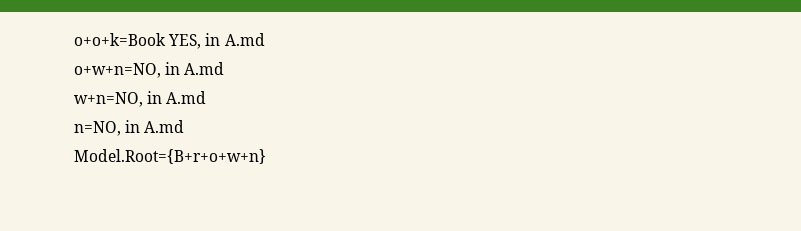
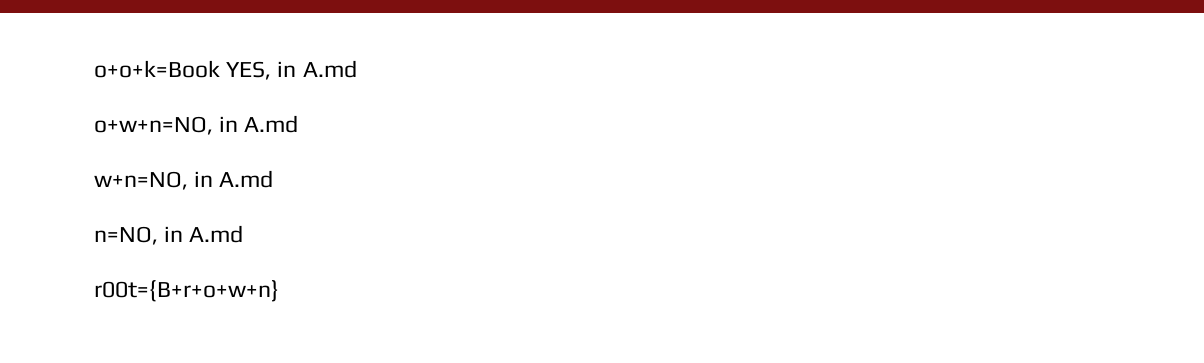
- Model.Root={B+r+o+w+n}
+ r00t={B+r+o+w+n}

